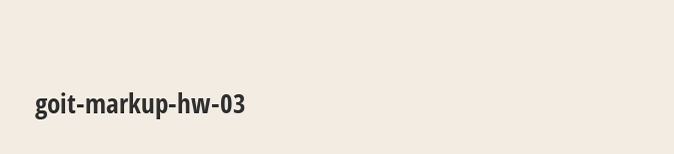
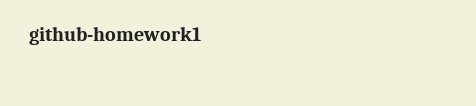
- goit-markup-hw-03
+ github-homework1

